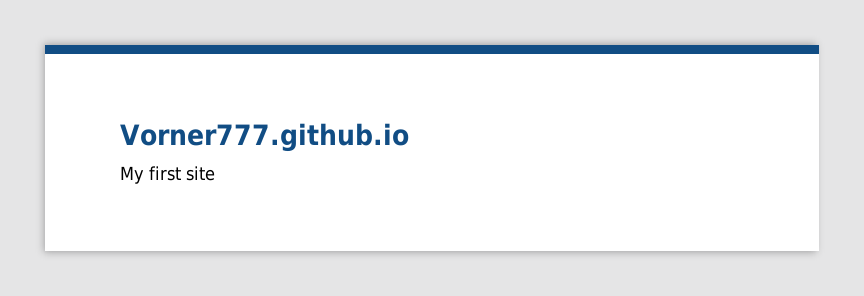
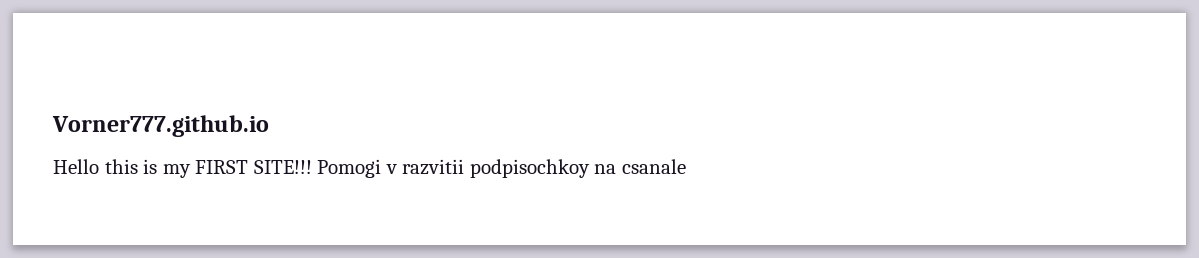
- My first site
+ Hello this is my FIRST SITE!!! Pomogi v razvitii podpisochkoy na csanale

